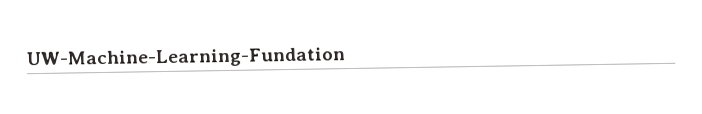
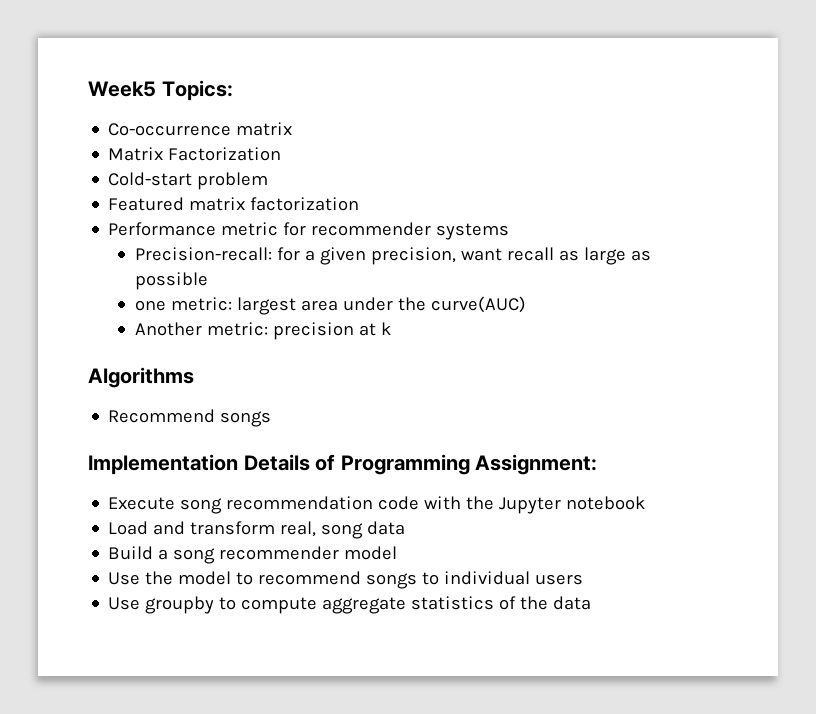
- UW-Machine-Learning-Fundation
+ Week5 Topics:
+ Co-occurrence matrix
+ Matrix Factorization
+ Cold-start problem
+ Featured matrix factorization
+ Performance metric for recommender systems
+ Precision-recall: for a given precision, want recall as large as possible
+ one metric: largest area under the curve(AUC)
+ Another metric: precision at k
+ Algorithms
+ Recommend songs
+ Implementation Details of Programming Assignment:
+ Execute song recommendation code with the Jupyter notebook
+ Load and transform real, song data
+ Build a song recommender model
+ Use the model to recommend songs to individual users
+ Use groupby to compute aggregate statistics of the data

